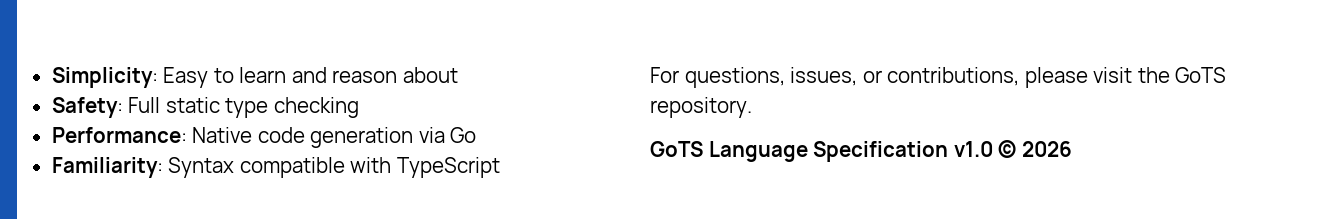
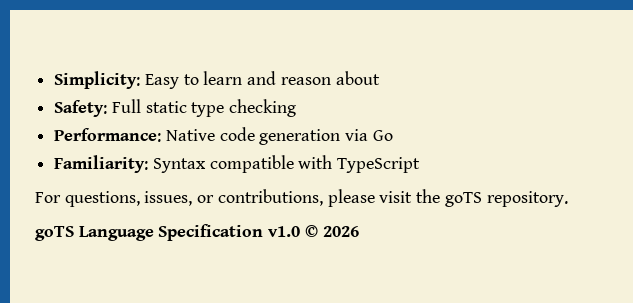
- For questions, issues, or contributions, please visit the GoTS repository.
+ For questions, issues, or contributions, please visit the goTS repository.
- GoTS Language Specification v1.0 © 2026
+ goTS Language Specification v1.0 © 2026

